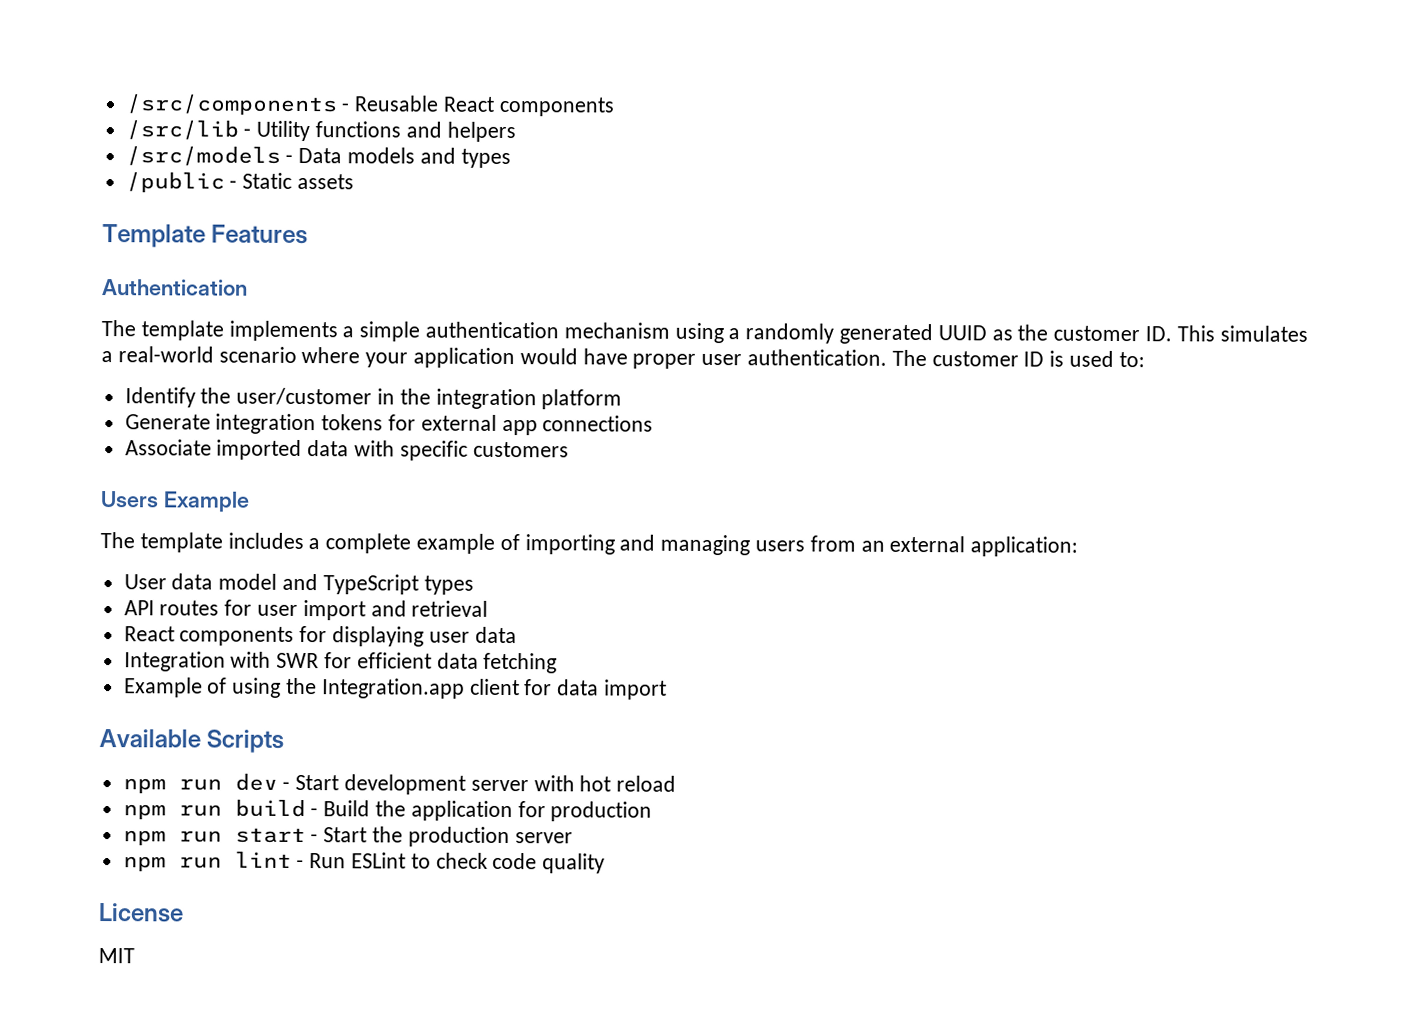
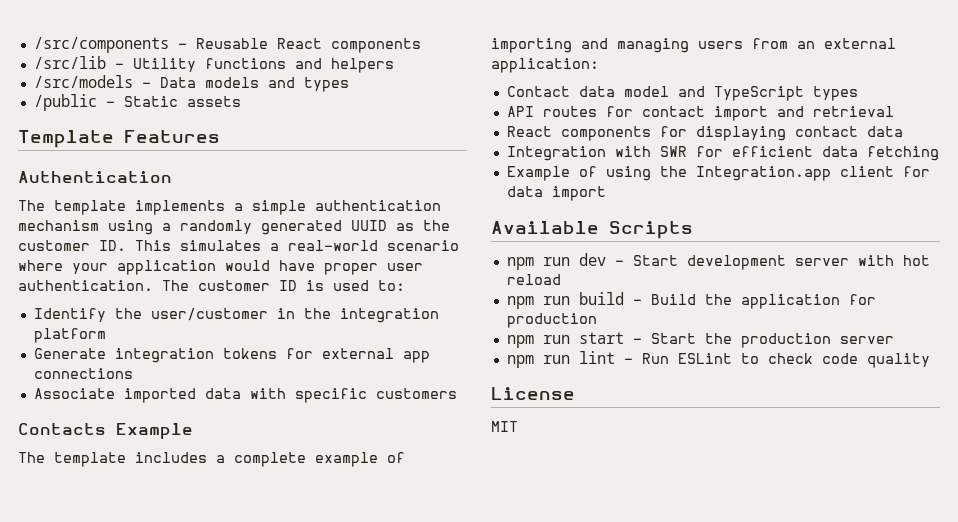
- Users Example
+ Contacts Example
- User data model and TypeScript types
+ Contact data model and TypeScript types
- API routes for user import and retrieval
+ API routes for contact import and retrieval
- React components for displaying user data
+ React components for displaying contact data

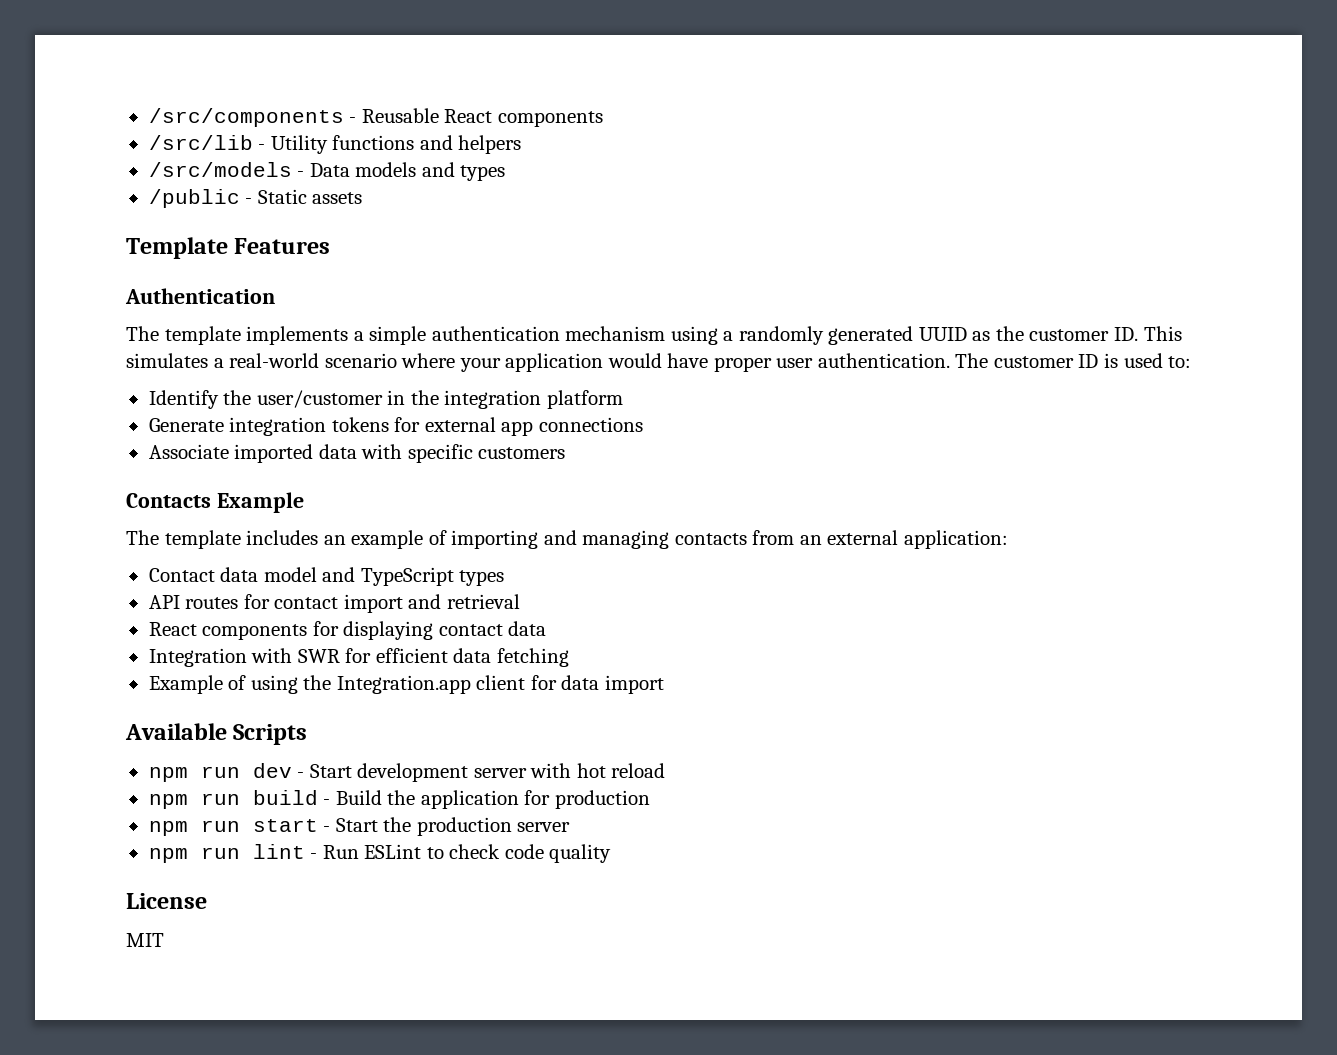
- The template includes a complete example of importing and managing users from an external application:
+ The template includes an example of importing and managing contacts from an external application:

